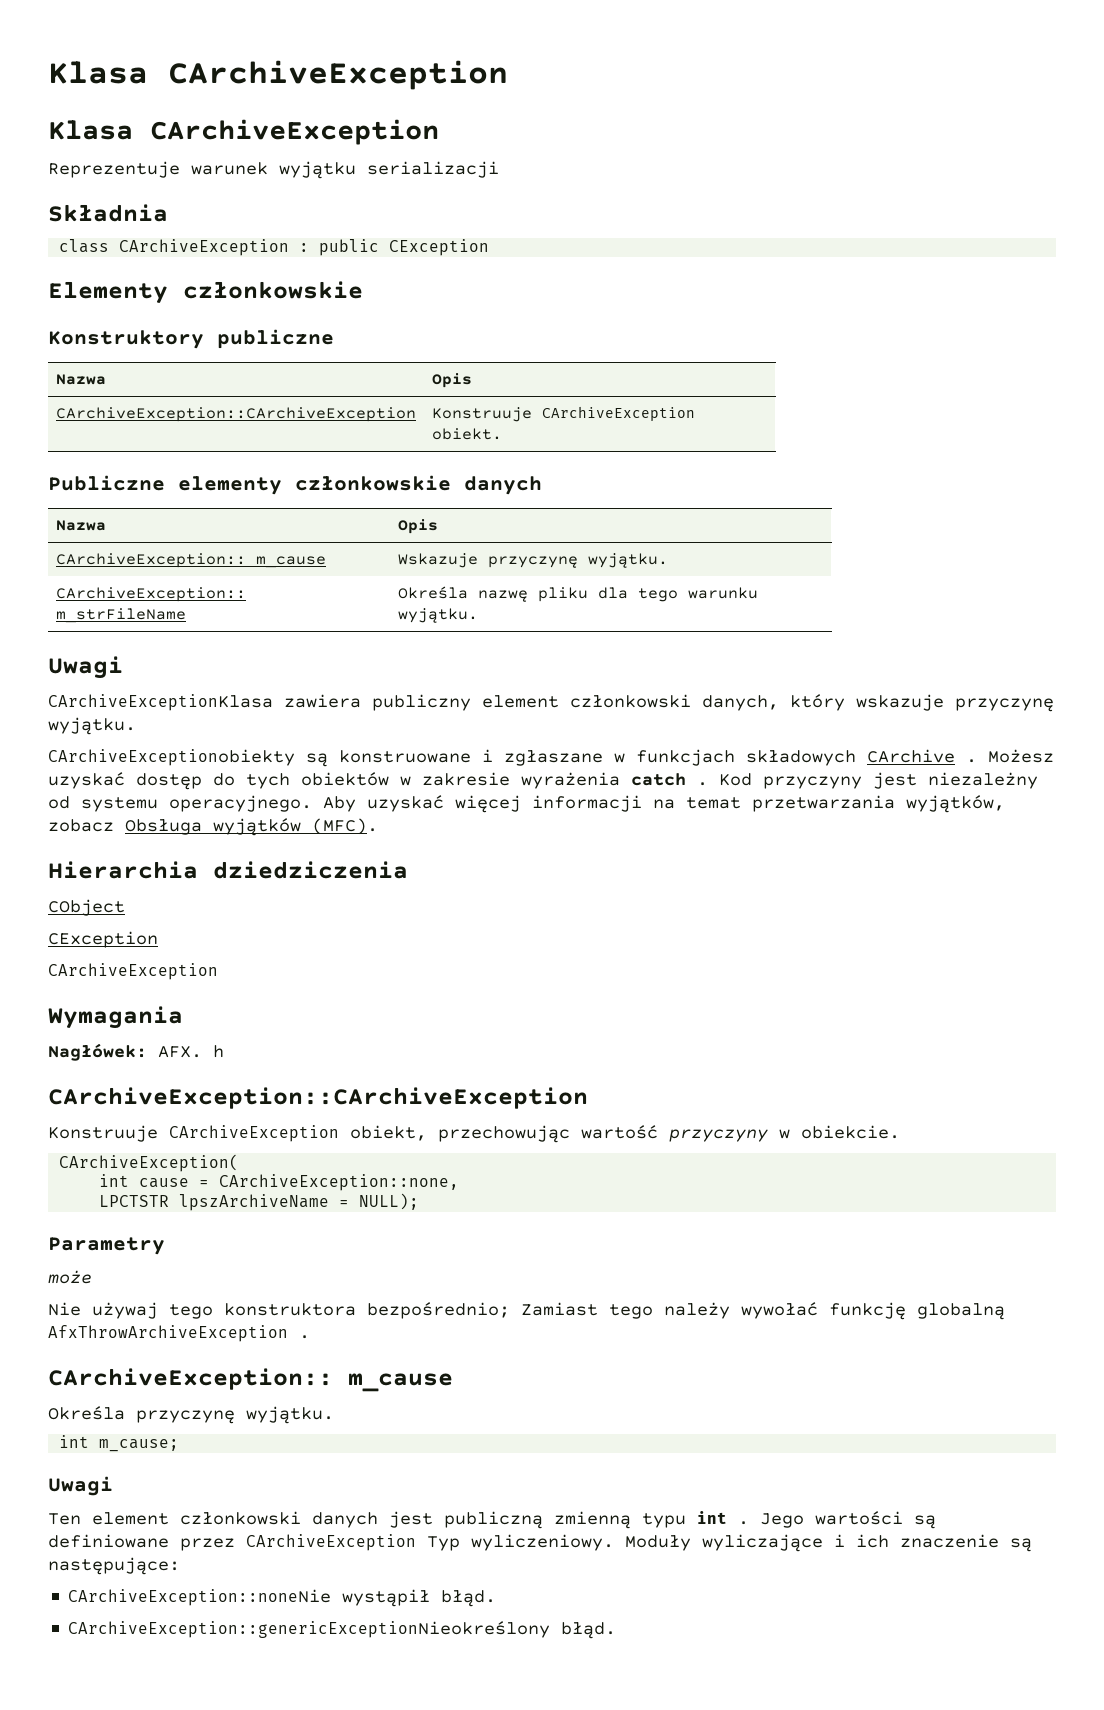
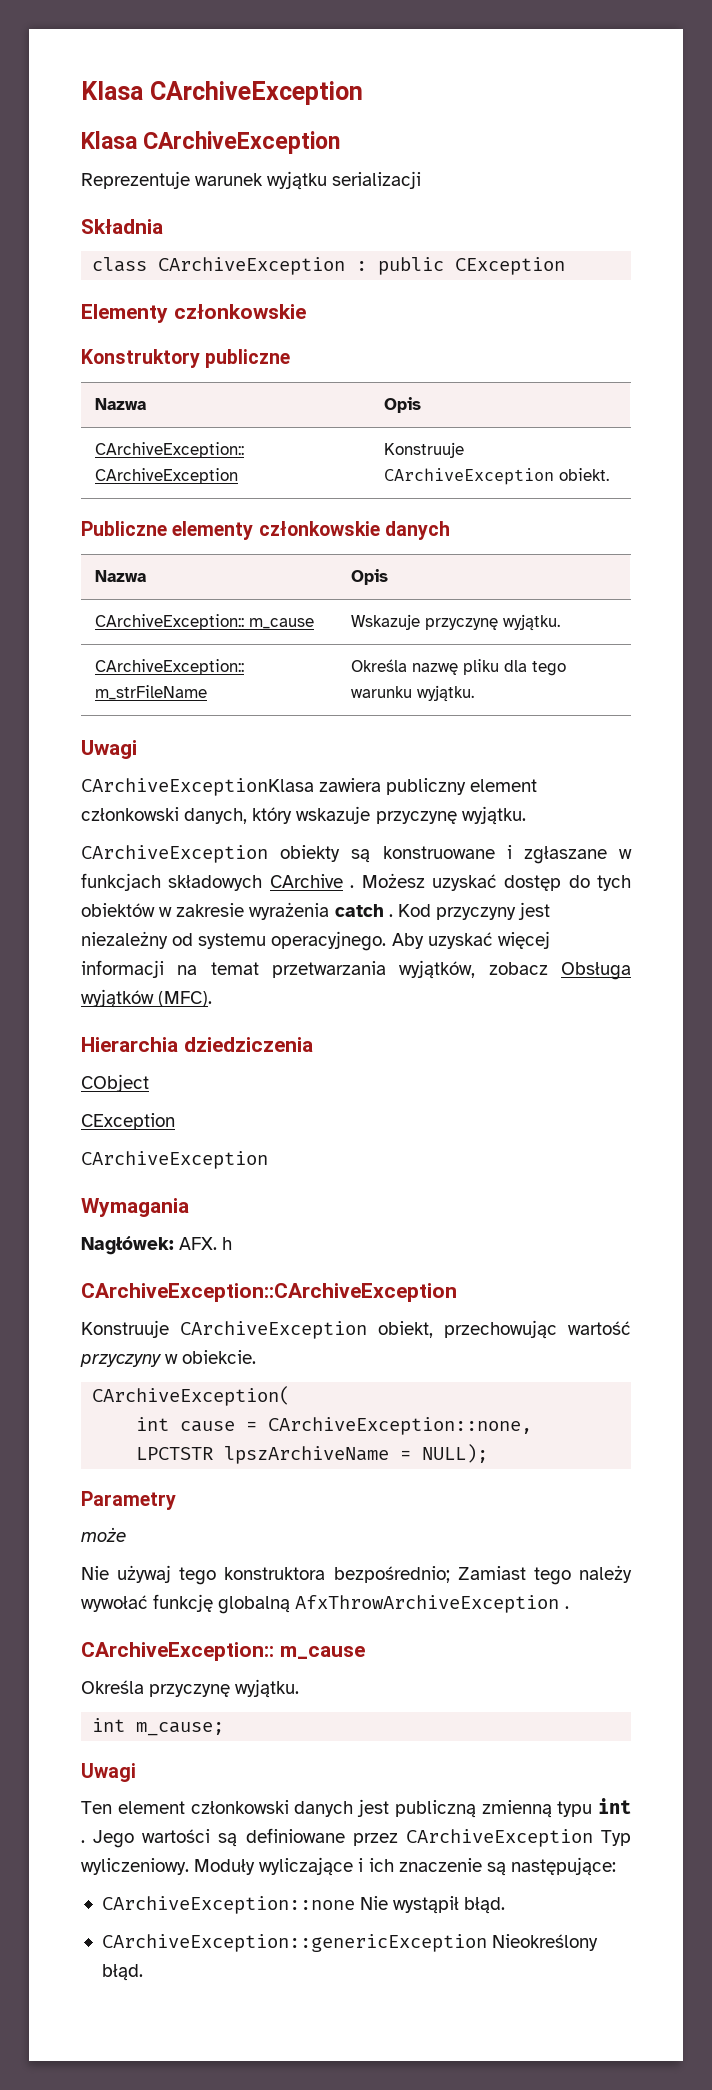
- CArchiveExceptionobiekty są konstruowane i zgłaszane w funkcjach składowych CArchive .
+ CArchiveException obiekty są konstruowane i zgłaszane w funkcjach składowych CArchive .
- CArchiveException::noneNie wystąpił błąd.
+ CArchiveException::none Nie wystąpił błąd.
- CArchiveException::genericExceptionNieokreślony błąd.
+ CArchiveException::genericException Nieokreślony błąd.

